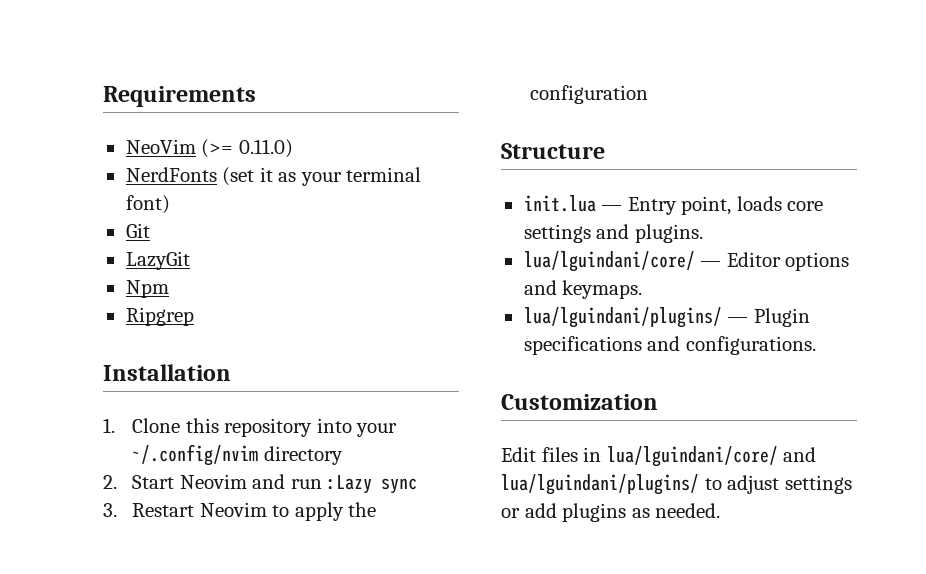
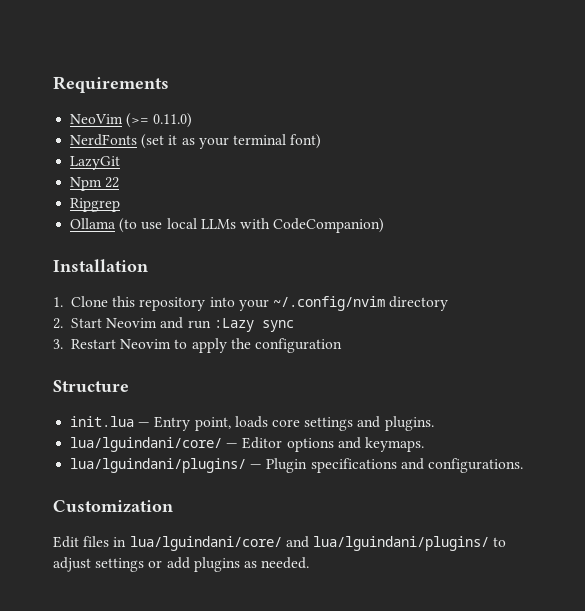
- Git
- Npm
+ Npm 22
+ Ollama (to use local LLMs with CodeCompanion)

